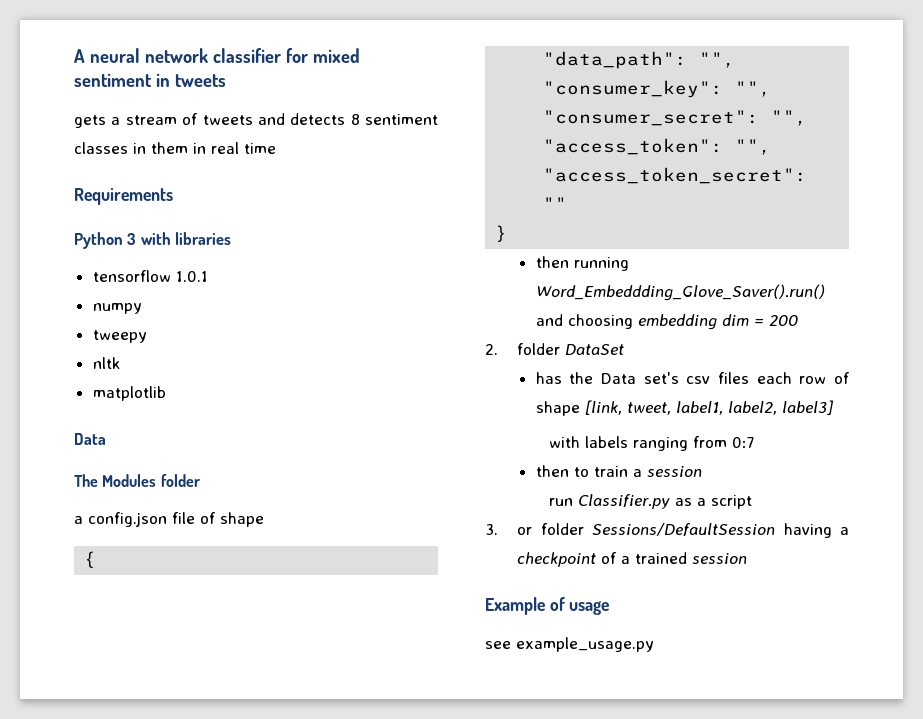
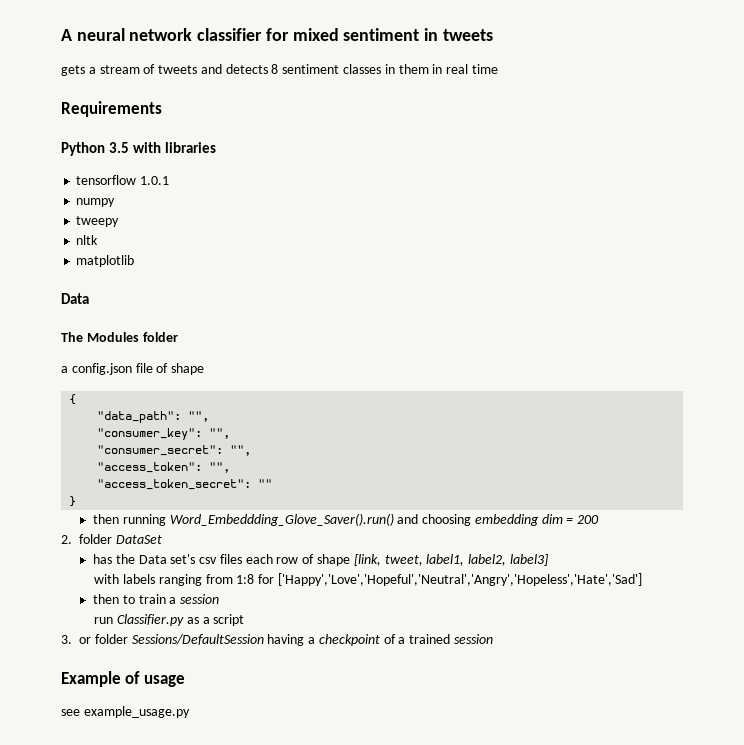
- Python 3 with libraries
+ Python 3.5 with libraries
- with labels ranging from 0:7
+ with labels ranging from 1:8 for ['Happy','Love','Hopeful','Neutral','Angry','Hopeless','Hate','Sad']

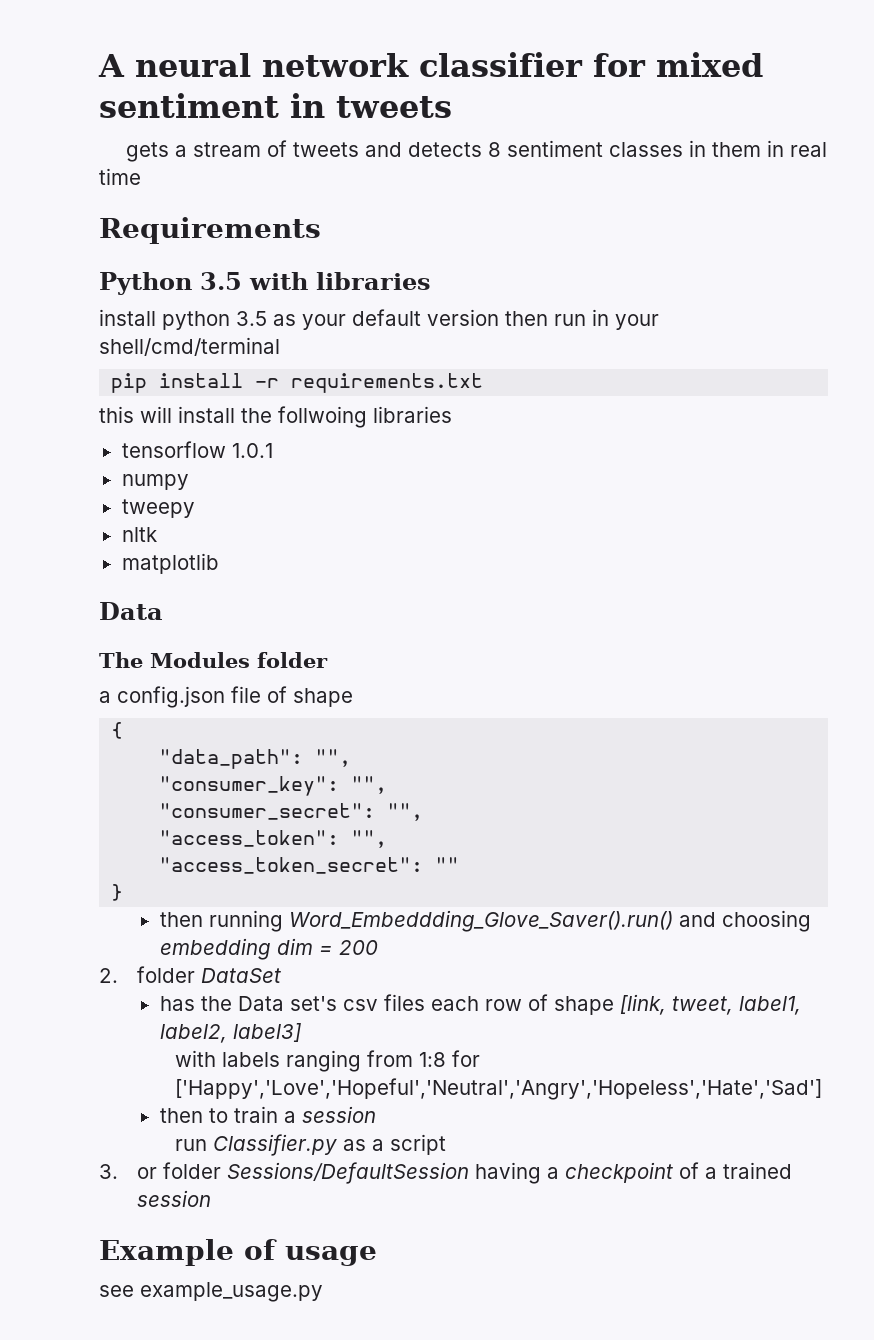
+ install python 3.5 as your default version then run in your shell/cmd/terminal
+ pip install -r requirements.txt
+ this will install the follwoing libraries

